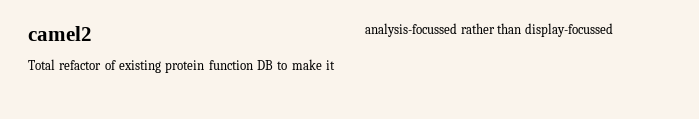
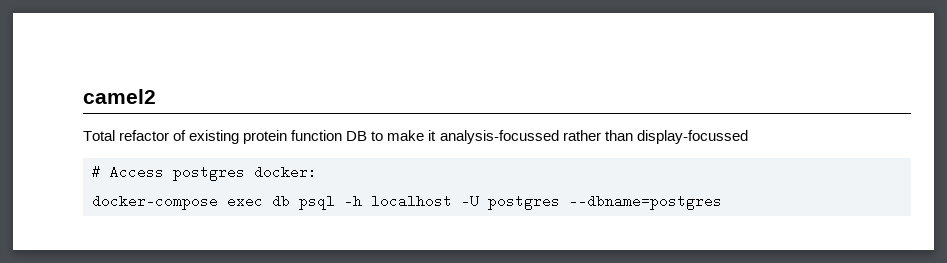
+ # Access postgres docker:
+ docker-compose exec db psql -h localhost -U postgres --dbname=postgres

